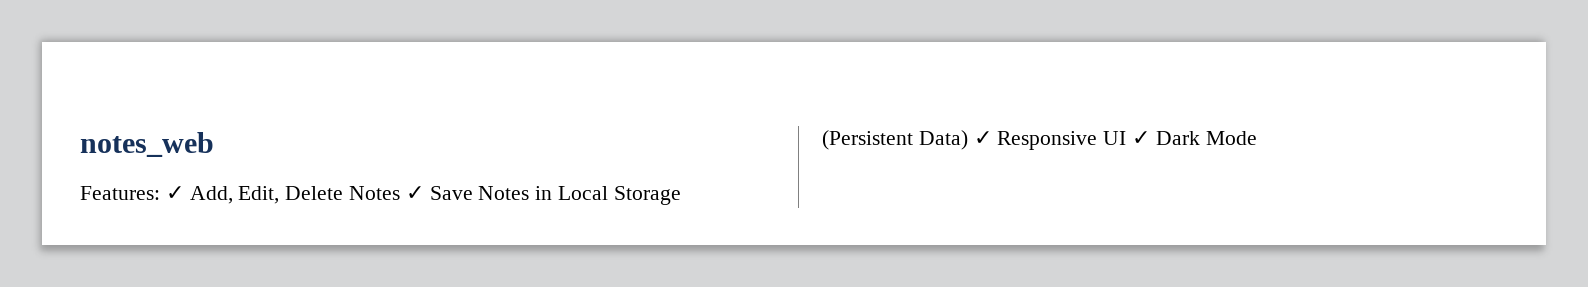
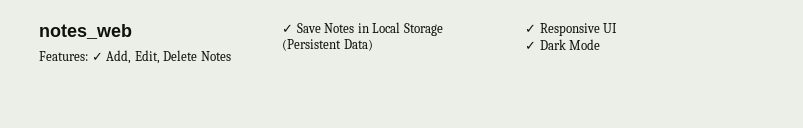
- Features: ✓ Add, Edit, Delete Notes ✓ Save Notes in Local Storage (Persistent Data) ✓ Responsive UI ✓ Dark Mode
+ Features: ✓ Add, Edit, Delete Notes
+ ✓ Save Notes in Local Storage (Persistent Data)
+ ✓ Responsive UI
+ ✓ Dark Mode

